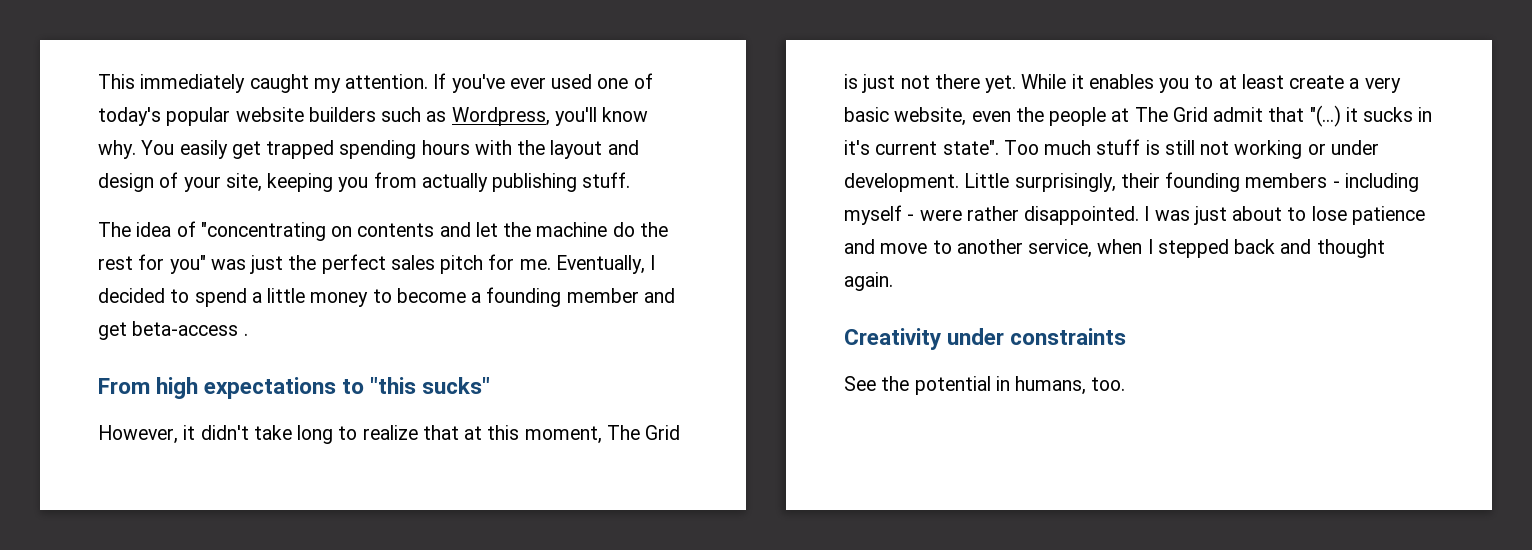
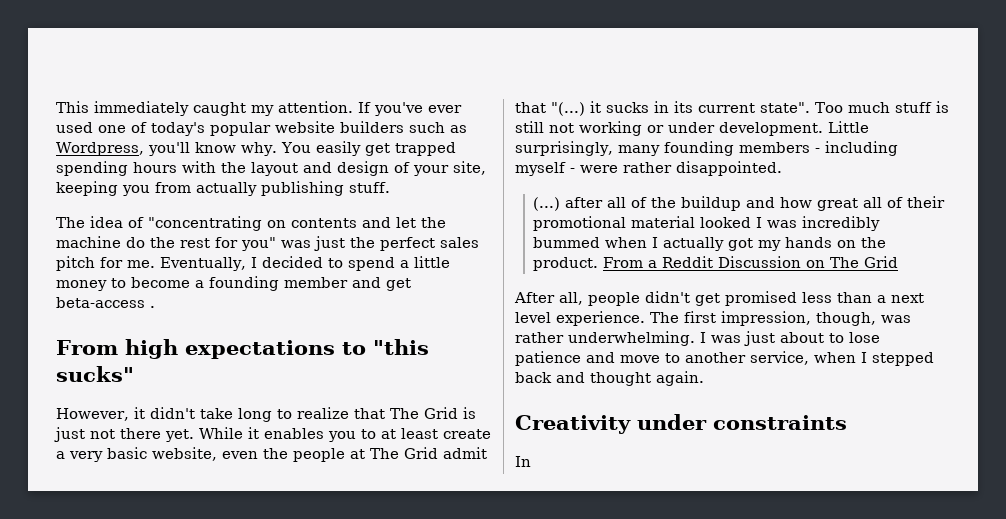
- However, it didn't take long to realize that at this moment, The Grid is just not there yet.
+ However, it didn't take long to realize that The Grid is just not there yet.
- While it enables you to at least create a very basic website, even the people at The Grid admit that "(...) it sucks in it's current state".
+ While it enables you to at least create a very basic website, even the people at The Grid admit that "(...) it sucks in its current state".
- Little surprisingly, their founding members - including myself - were rather disappointed.
+ Little surprisingly, many founding members - including myself - were rather disappointed.
+ (...) after all of the buildup and how great all of their promotional material looked I was incredibly bummed when I actually got my hands on the product. From a Reddit Discussion on The Grid
+ After all, people didn't get promised less than a next level experience. The first impression, though, was rather underwhelming.
- See the potential in humans, too.
+ In

